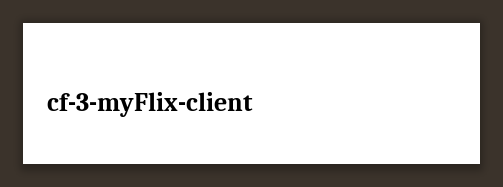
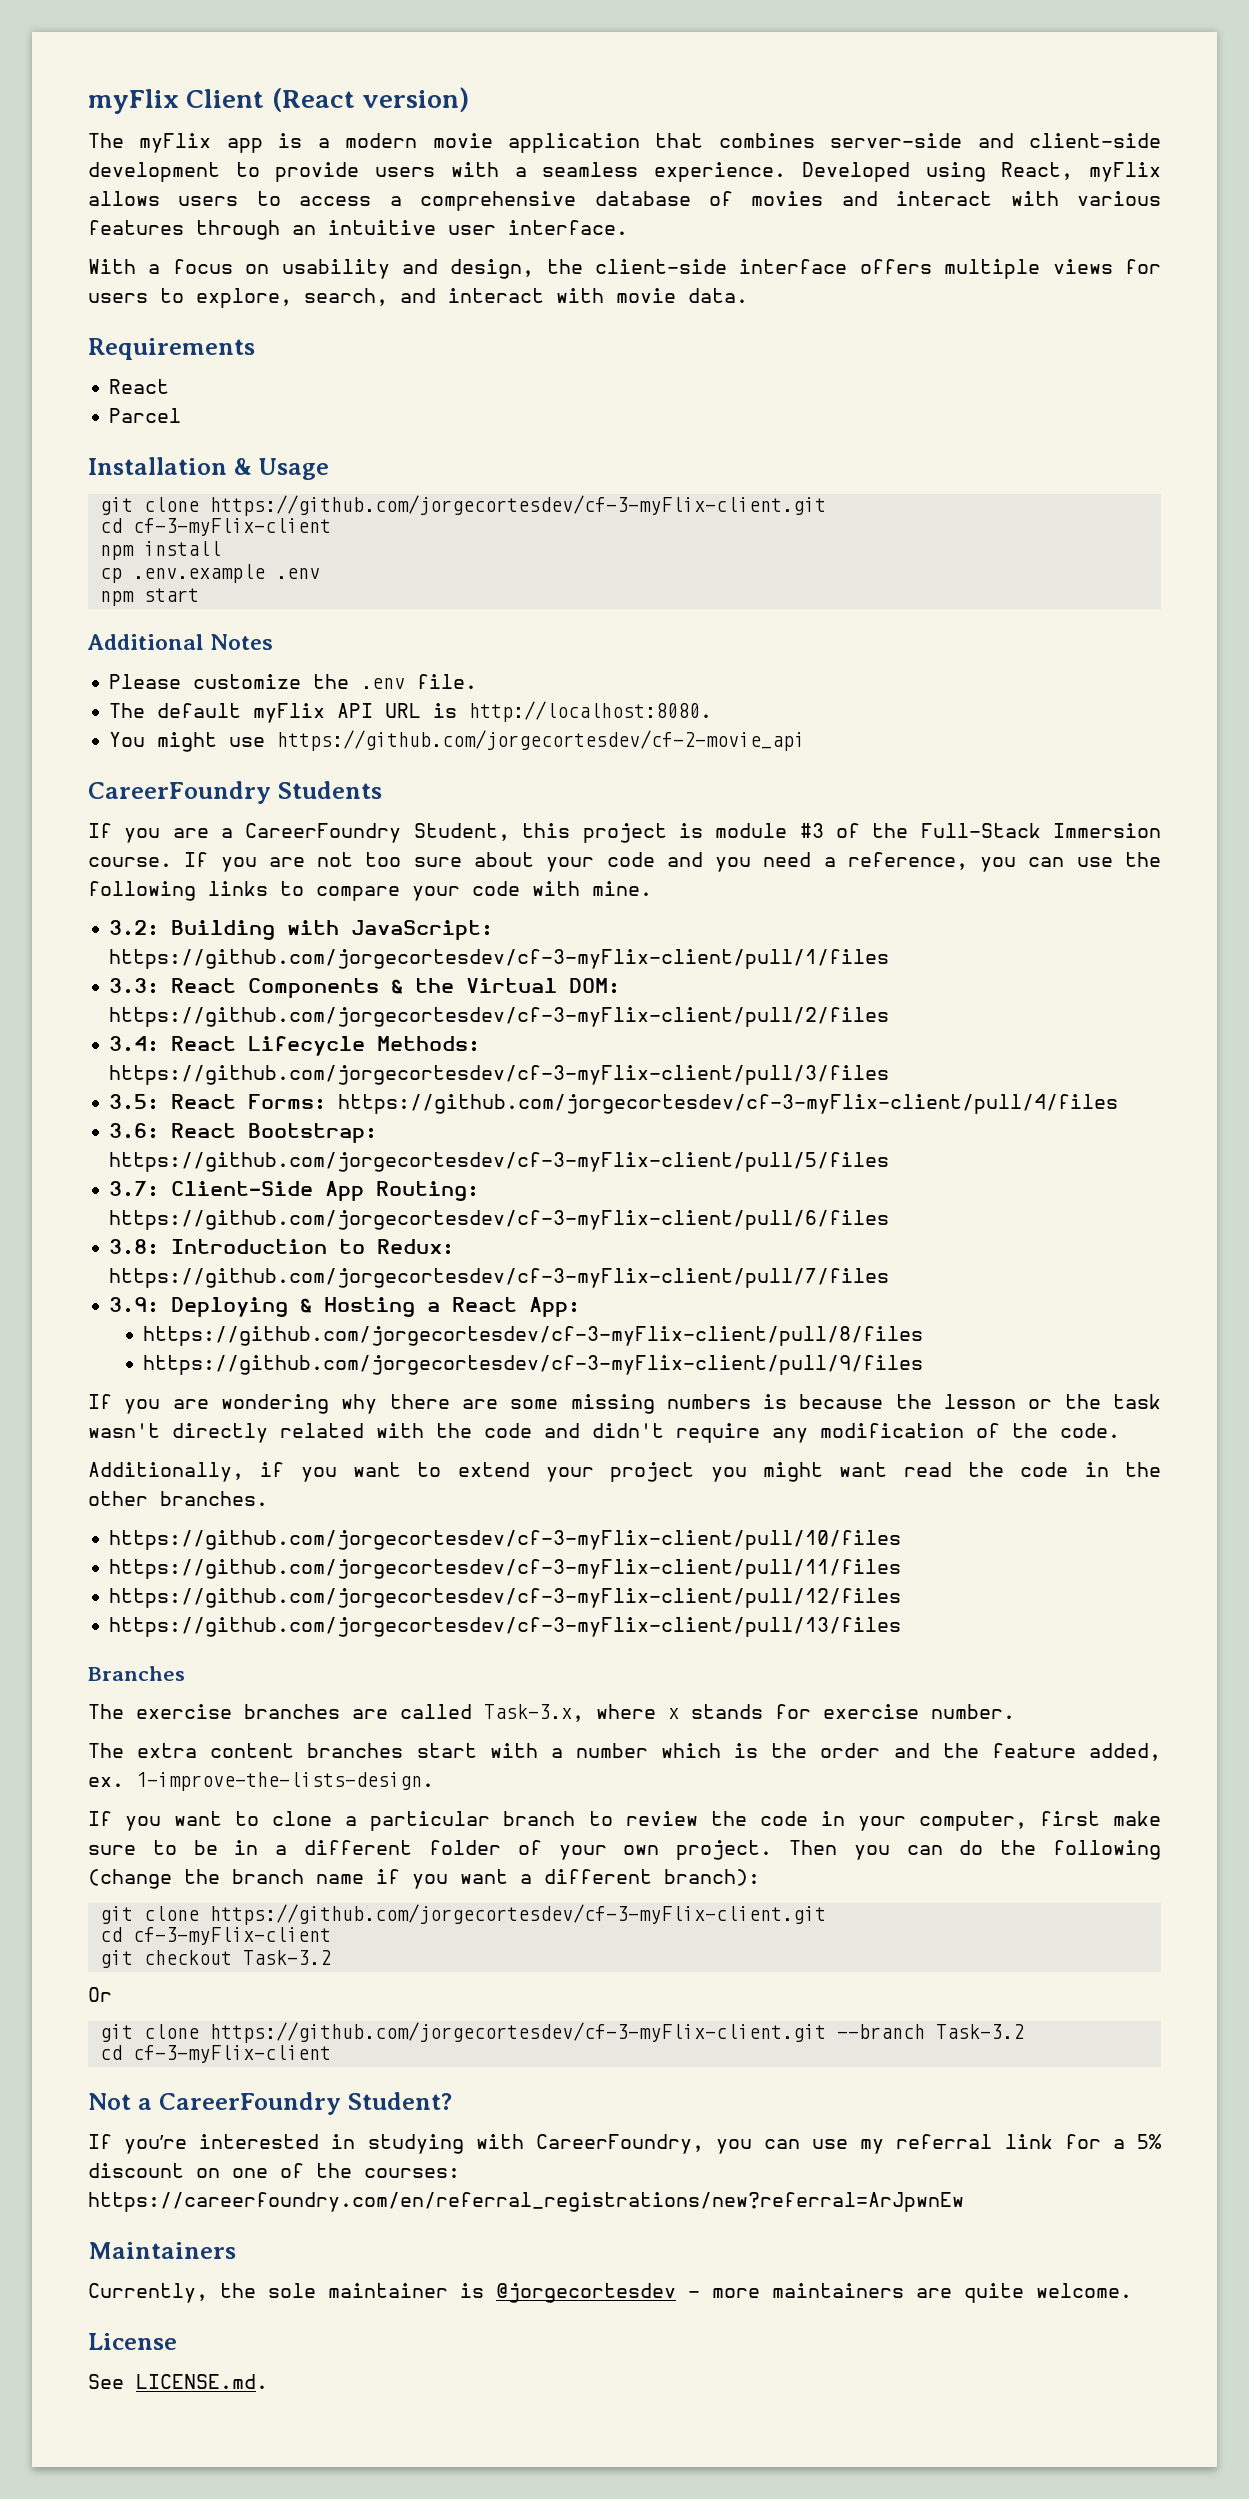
- cf-3-myFlix-client
+ myFlix Client (React version)
+ The myFlix app is a modern movie application that combines server-side and client-side development to provide users with a seamless experience. Developed using React, myFlix allows users to access a comprehensive database of movies and interact with various features through an intuitive user interface.
+ With a focus on usability and design, the client-side interface offers multiple views for users to explore, search, and interact with movie data.
+ Requirements
+ React
+ Parcel
+ Installation & Usage
+ git clone https://github.com/jorgecortesdev/cf-3-myFlix-client.git
+ cd cf-3-myFlix-client
+ npm install
+ cp .env.example .env
+ npm start
+ Additional Notes
+ Please customize the .env file.
+ The default myFlix API URL is http://localhost:8080.
+ You might use https://github.com/jorgecortesdev/cf-2-movie_api
+ CareerFoundry Students
+ If you are a CareerFoundry Student, this project is module #3 of the Full-Stack Immersion course. If you are not too sure about your code and you need a reference, you can use the following links to compare your code with mine.
+ 3.2: Building with JavaScript: https://github.com/jorgecortesdev/cf-3-myFlix-client/pull/1/files
+ 3.3: React Components & the Virtual DOM: https://github.com/jorgecortesdev/cf-3-myFlix-client/pull/2/files
+ 3.4: React Lifecycle Methods: https://github.com/jorgecortesdev/cf-3-myFlix-client/pull/3/files
+ 3.5: React Forms: https://github.com/jorgecortesdev/cf-3-myFlix-client/pull/4/files
+ 3.6: React Bootstrap: https://github.com/jorgecortesdev/cf-3-myFlix-client/pull/5/files
+ 3.7: Client-Side App Routing: https://github.com/jorgecortesdev/cf-3-myFlix-client/pull/6/files
+ 3.8: Introduction to Redux: https://github.com/jorgecortesdev/cf-3-myFlix-client/pull/7/files
+ 3.9: Deploying & Hosting a React App:
+ https://github.com/jorgecortesdev/cf-3-myFlix-client/pull/8/files
+ https://github.com/jorgecortesdev/cf-3-myFlix-client/pull/9/files
+ If you are wondering why there are some missing numbers is because the lesson or the task wasn't directly related with the code and didn't require any modification of the code.
+ Additionally, if you want to extend your project you might want read the code in the other branches.
+ https://github.com/jorgecortesdev/cf-3-myFlix-client/pull/10/files
+ https://github.com/jorgecortesdev/cf-3-myFlix-client/pull/11/files
+ https://github.com/jorgecortesdev/cf-3-myFlix-client/pull/12/files
+ https://github.com/jorgecortesdev/cf-3-myFlix-client/pull/13/files
+ Branches
+ The exercise branches are called Task-3.x, where x stands for exercise number.
+ The extra content branches start with a number which is the order and the feature added, ex. 1-improve-the-lists-design.
+ If you want to clone a particular branch to review the code in your computer, first make sure to be in a different folder of your own project. Then you can do the following (change the branch name if you want a different branch):
+ git clone https://github.com/jorgecortesdev/cf-3-myFlix-client.git
+ cd cf-3-myFlix-client
+ git checkout Task-3.2
+ Or
+ git clone https://github.com/jorgecortesdev/cf-3-myFlix-client.git --branch Task-3.2
+ cd cf-3-myFlix-client
+ Not a CareerFoundry Student?
+ If you’re interested in studying with CareerFoundry, you can use my referral link for a 5% discount on one of the courses: https://careerfoundry.com/en/referral_registrations/new?referral=ArJpwnEw
+ Maintainers
+ Currently, the sole maintainer is @jorgecortesdev - more maintainers are quite welcome.
+ License
+ See LICENSE.md.

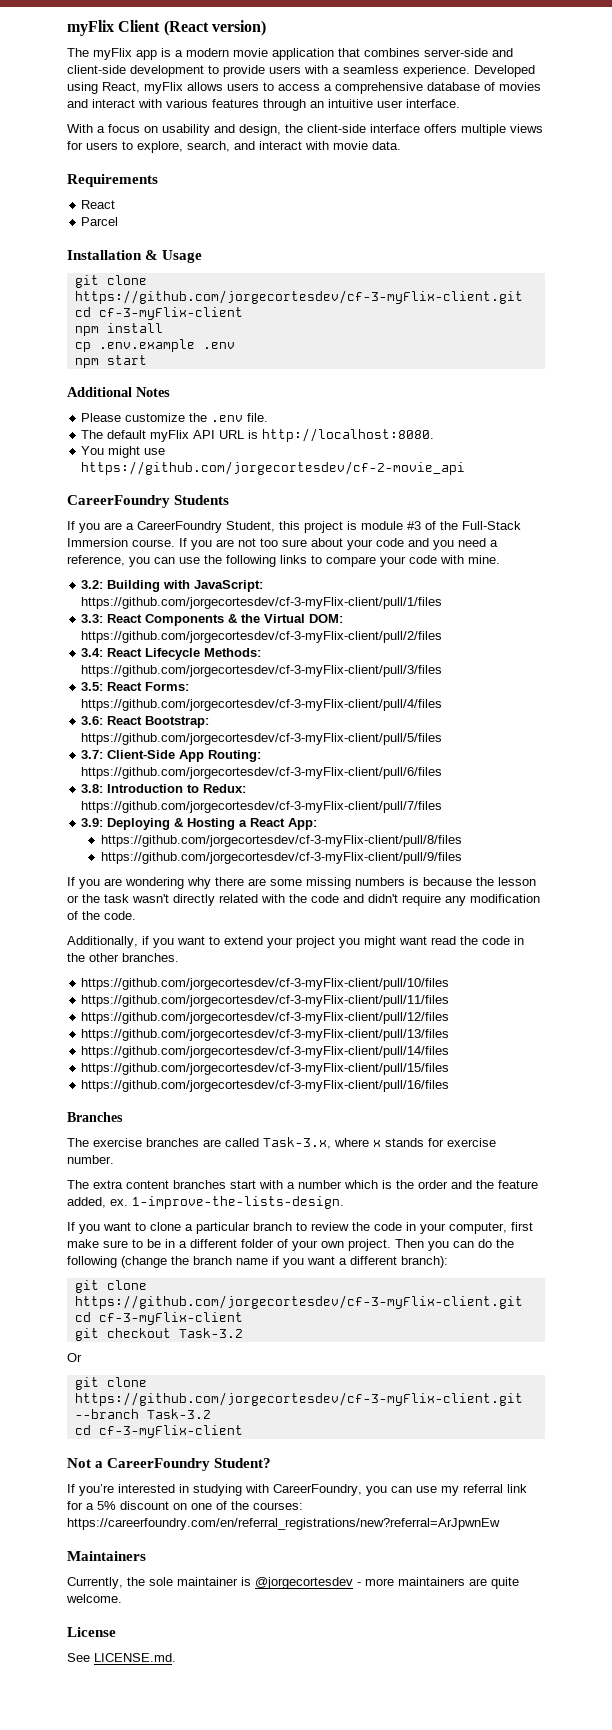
+ https://github.com/jorgecortesdev/cf-3-myFlix-client/pull/14/files
+ https://github.com/jorgecortesdev/cf-3-myFlix-client/pull/15/files
+ https://github.com/jorgecortesdev/cf-3-myFlix-client/pull/16/files

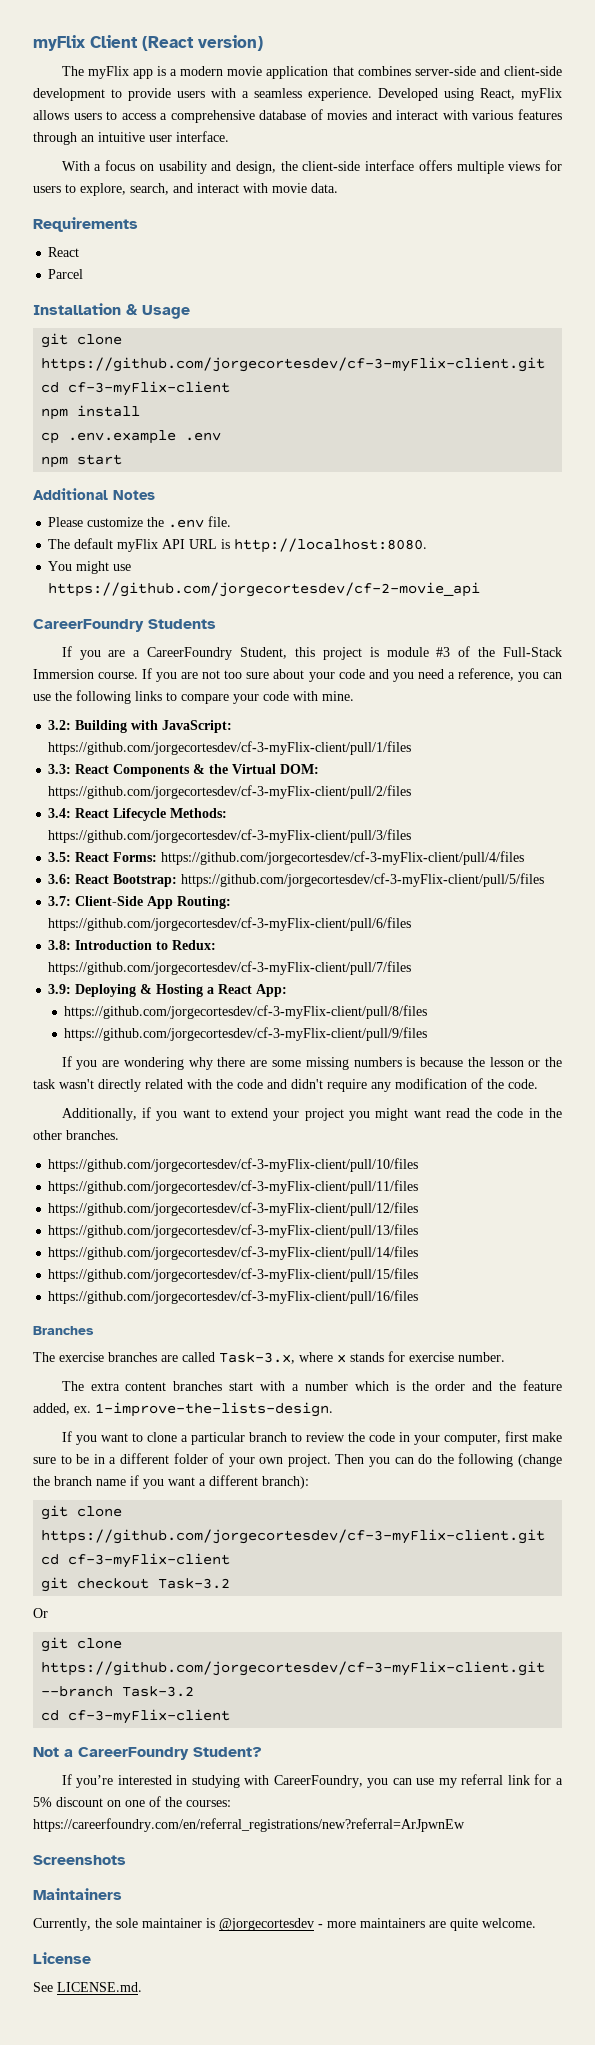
+ Screenshots

